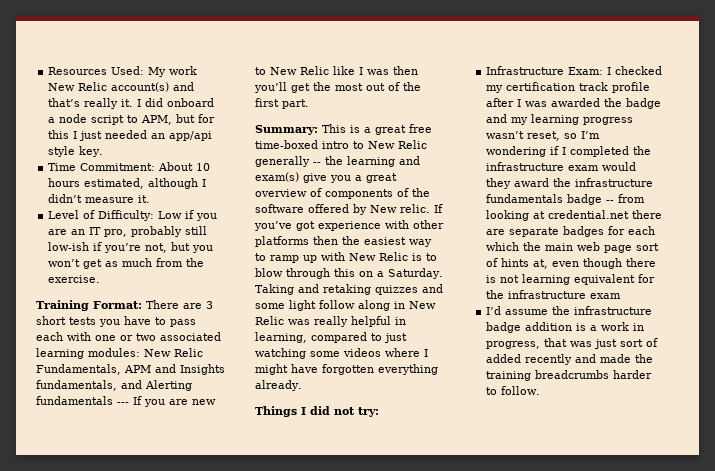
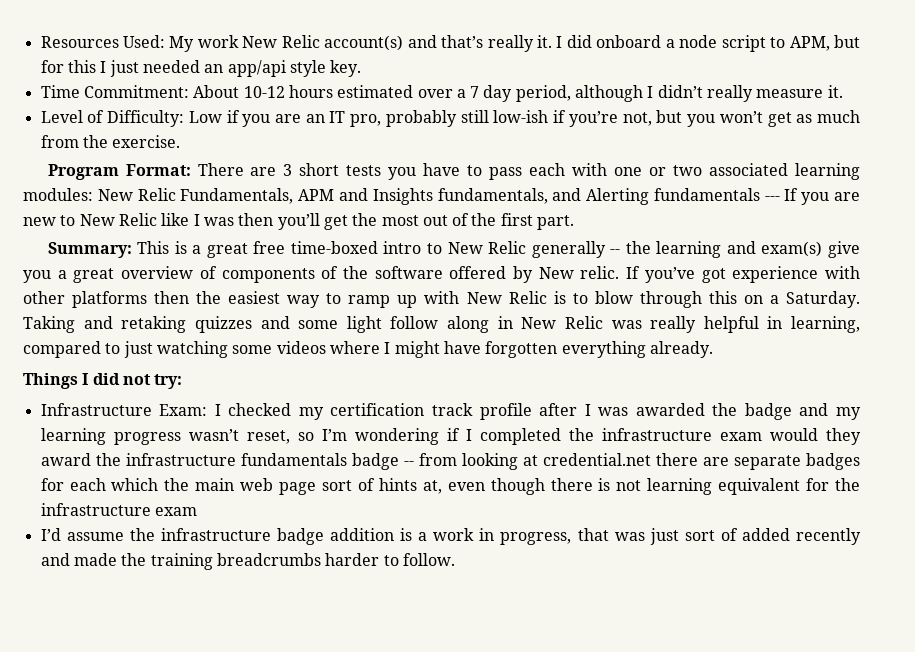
- Time Commitment: About 10 hours estimated, although I didn’t measure it.
+ Time Commitment: About 10-12 hours estimated over a 7 day period, although I didn’t really measure it.
- Training Format: There are 3 short tests you have to pass each with one or two associated learning modules: New Relic Fundamentals, APM and Insights fundamentals, and Alerting fundamentals --- If you are new to New Relic like I was then you’ll get the most out of the first part.
+ Program Format: There are 3 short tests you have to pass each with one or two associated learning modules: New Relic Fundamentals, APM and Insights fundamentals, and Alerting fundamentals --- If you are new to New Relic like I was then you’ll get the most out of the first part.

